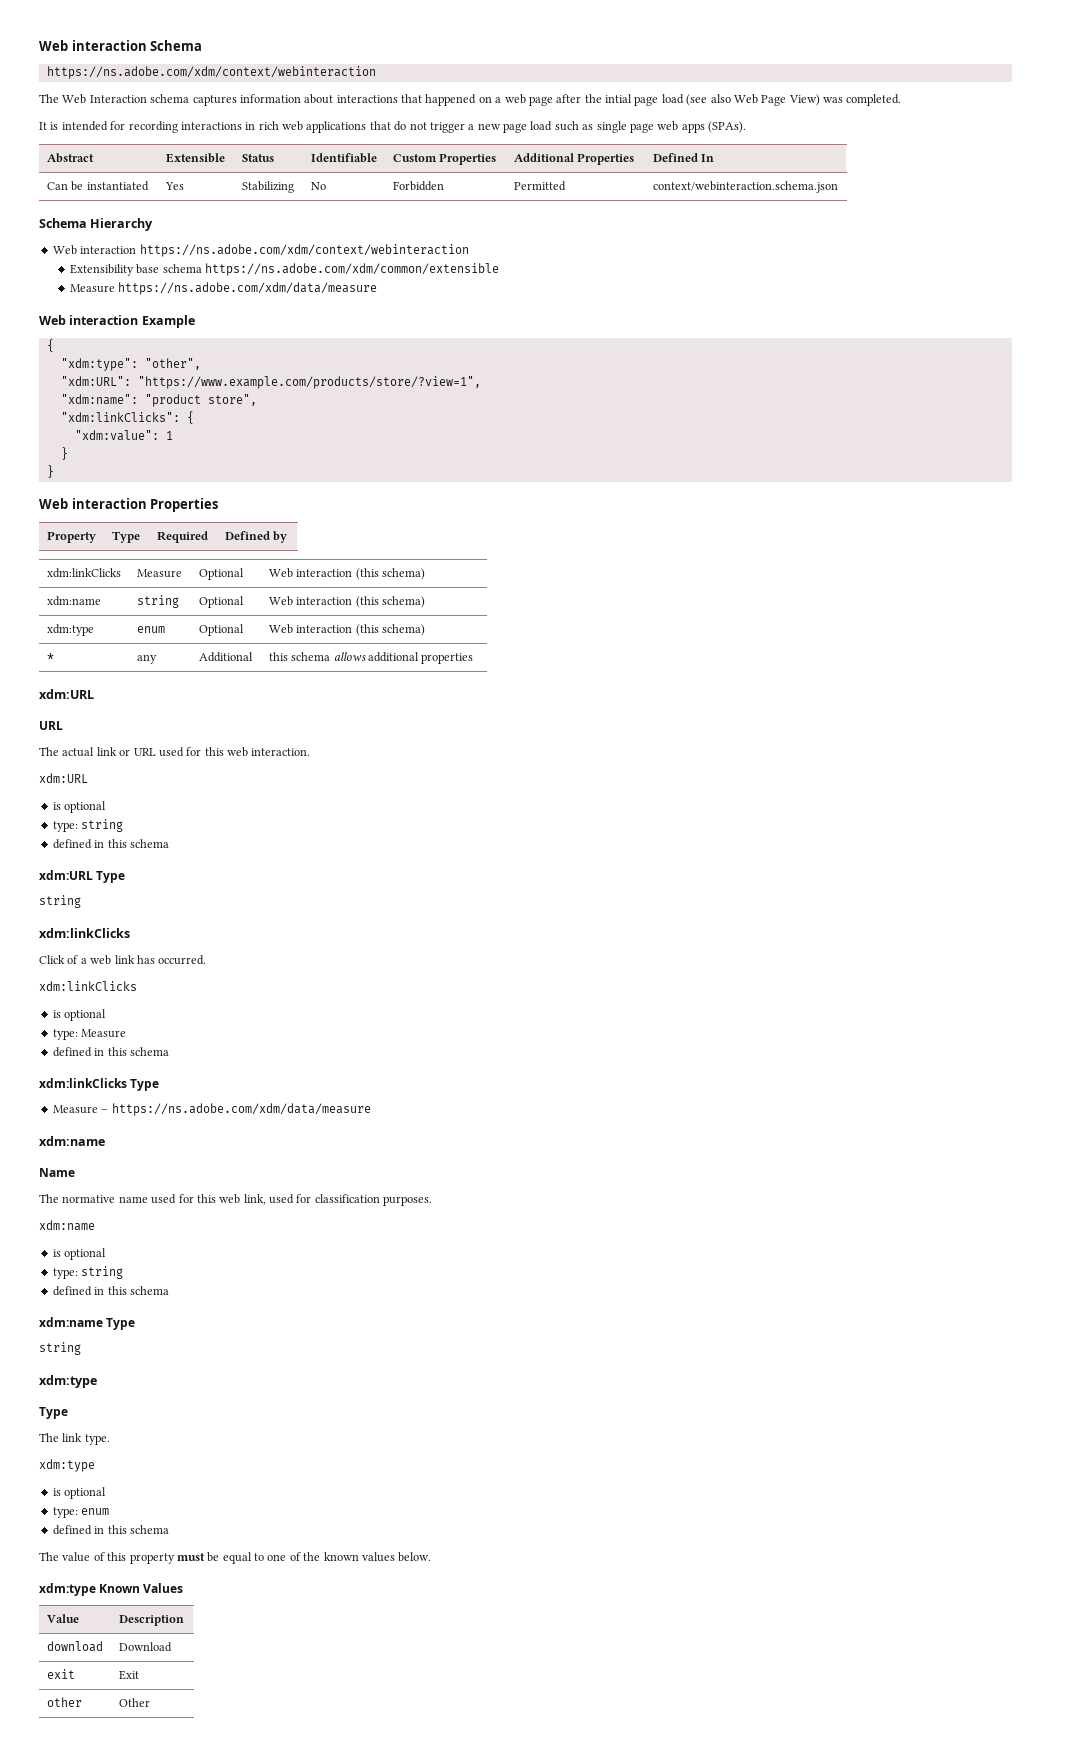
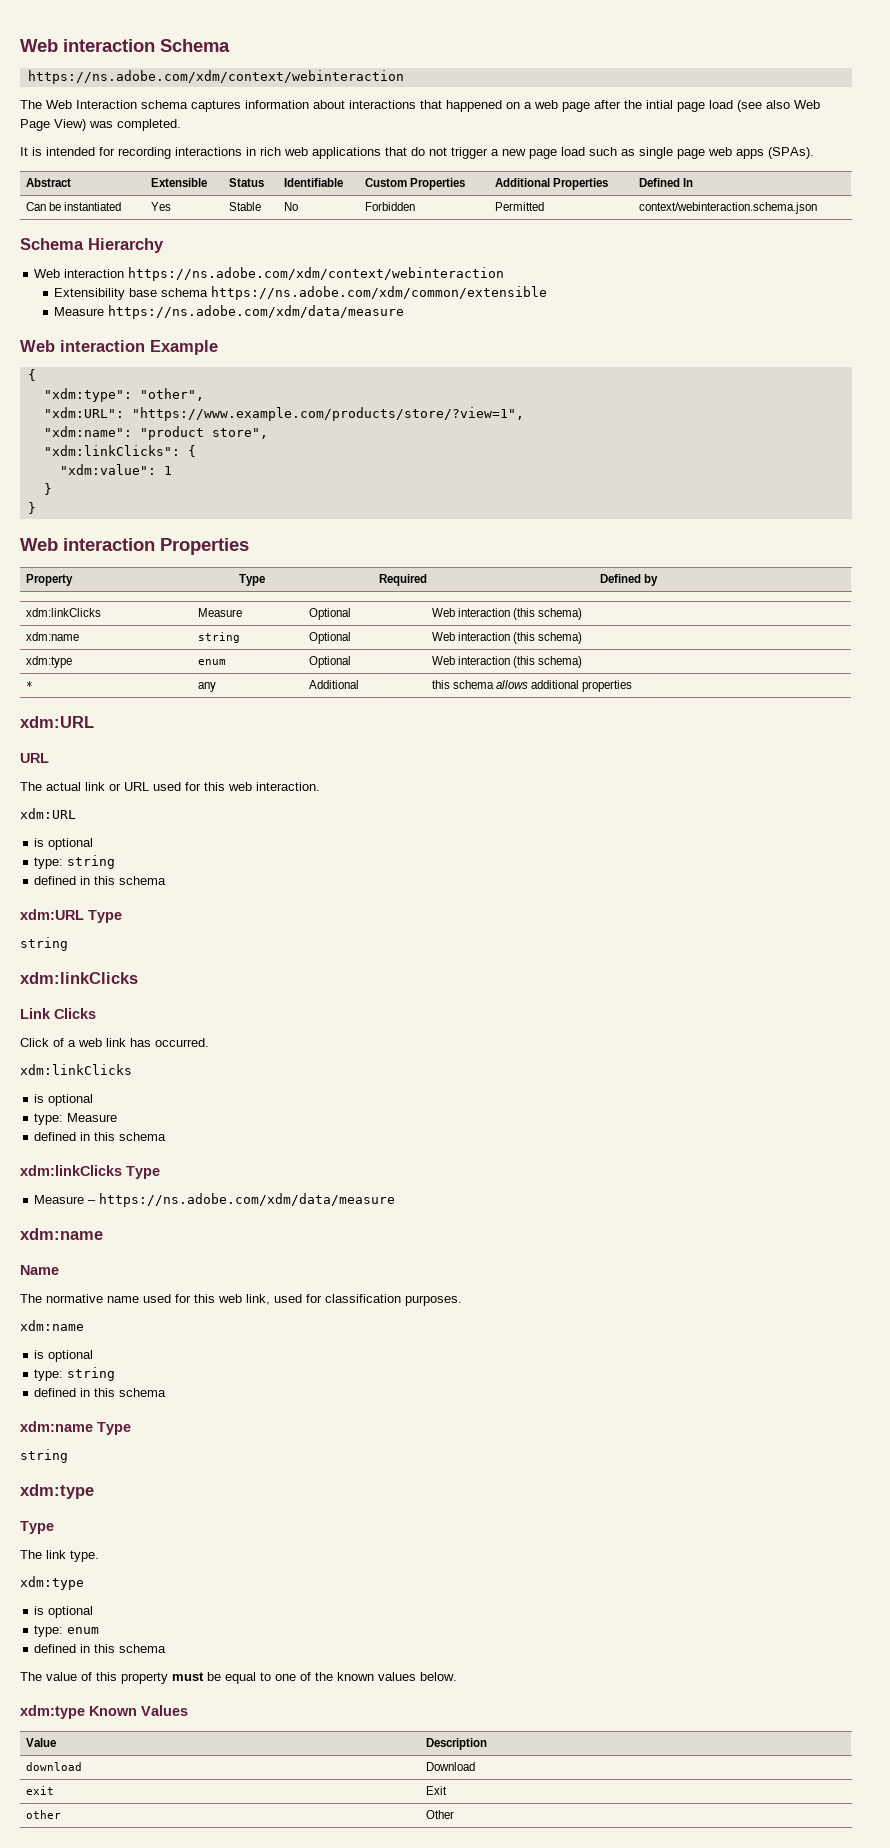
- Can be instantiated | Yes | Stabilizing | No | Forbidden | Permitted | context/webinteraction.schema.json
+ Can be instantiated | Yes | Stable | No | Forbidden | Permitted | context/webinteraction.schema.json
+ Link Clicks

